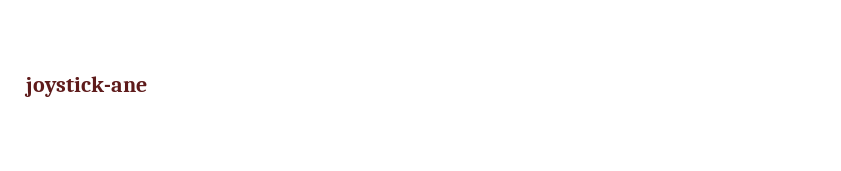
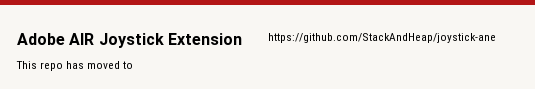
- joystick-ane
+ Adobe AIR Joystick Extension
+ This repo has moved to https://github.com/StackAndHeap/joystick-ane

